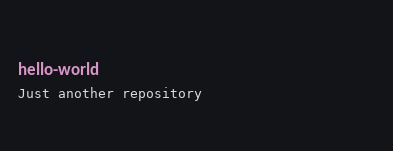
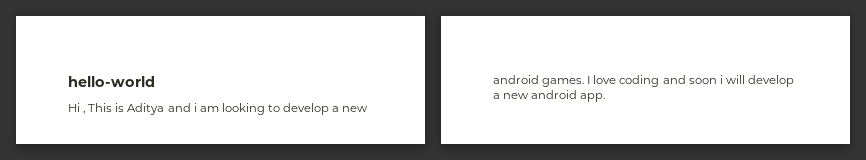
- Just another repository
+ Hi , This is Aditya and i am looking to develop a new android games. I love coding and soon i will develop a new android app.

